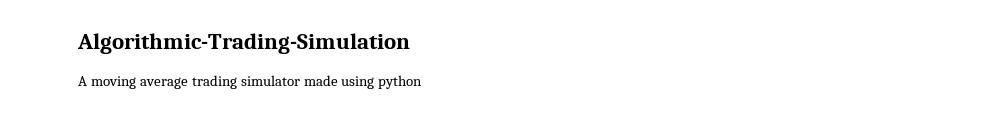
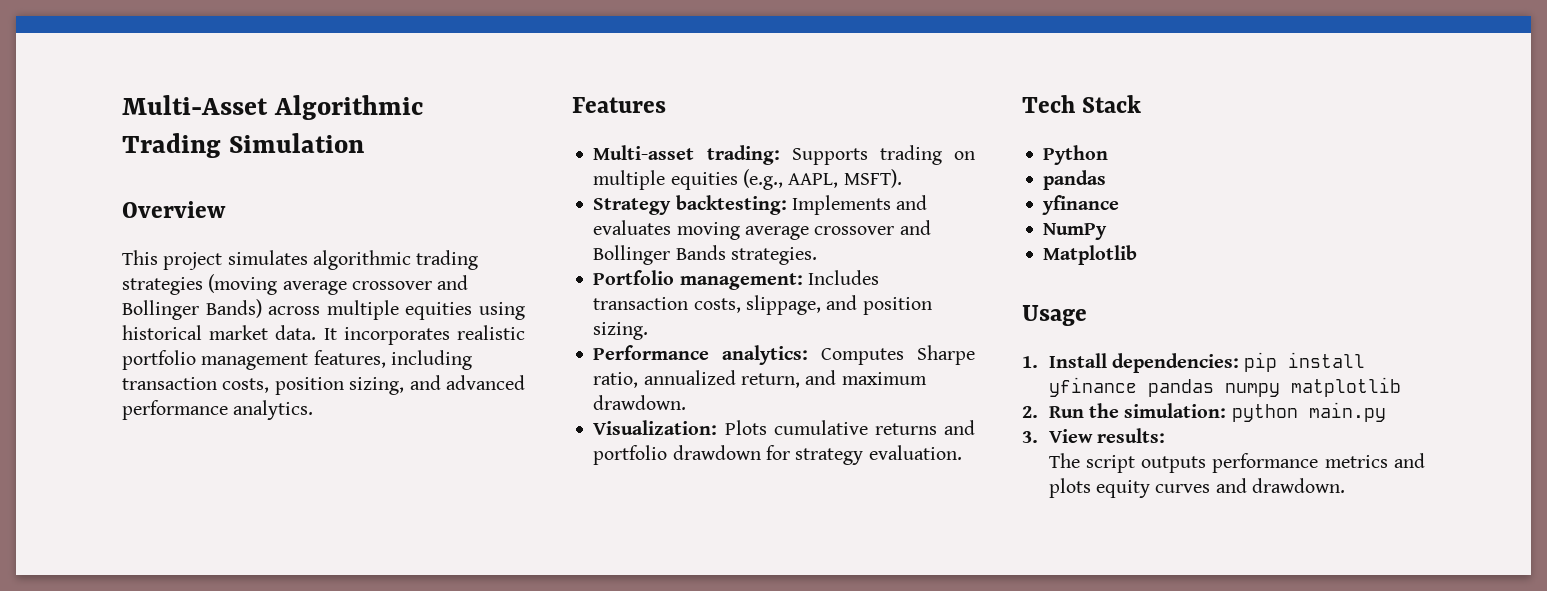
- Algorithmic-Trading-Simulation
- A moving average trading simulator made using python
+ Multi-Asset Algorithmic Trading Simulation
+ Overview
+ This project simulates algorithmic trading strategies (moving average crossover and Bollinger Bands) across multiple equities using historical market data. It incorporates realistic portfolio management features, including transaction costs, position sizing, and advanced performance analytics.
+ Features
+ Multi-asset trading: Supports trading on multiple equities (e.g., AAPL, MSFT).
+ Strategy backtesting: Implements and evaluates moving average crossover and Bollinger Bands strategies.
+ Portfolio management: Includes transaction costs, slippage, and position sizing.
+ Performance analytics: Computes Sharpe ratio, annualized return, and maximum drawdown.
+ Visualization: Plots cumulative returns and portfolio drawdown for strategy evaluation.
+ Tech Stack
+ Python
+ pandas
+ yfinance
+ NumPy
+ Matplotlib
+ Usage
+ 1. Install dependencies: pip install yfinance pandas numpy matplotlib
+ 2. Run the simulation: python main.py
+ 3. View results:
+ The script outputs performance metrics and plots equity curves and drawdown.

